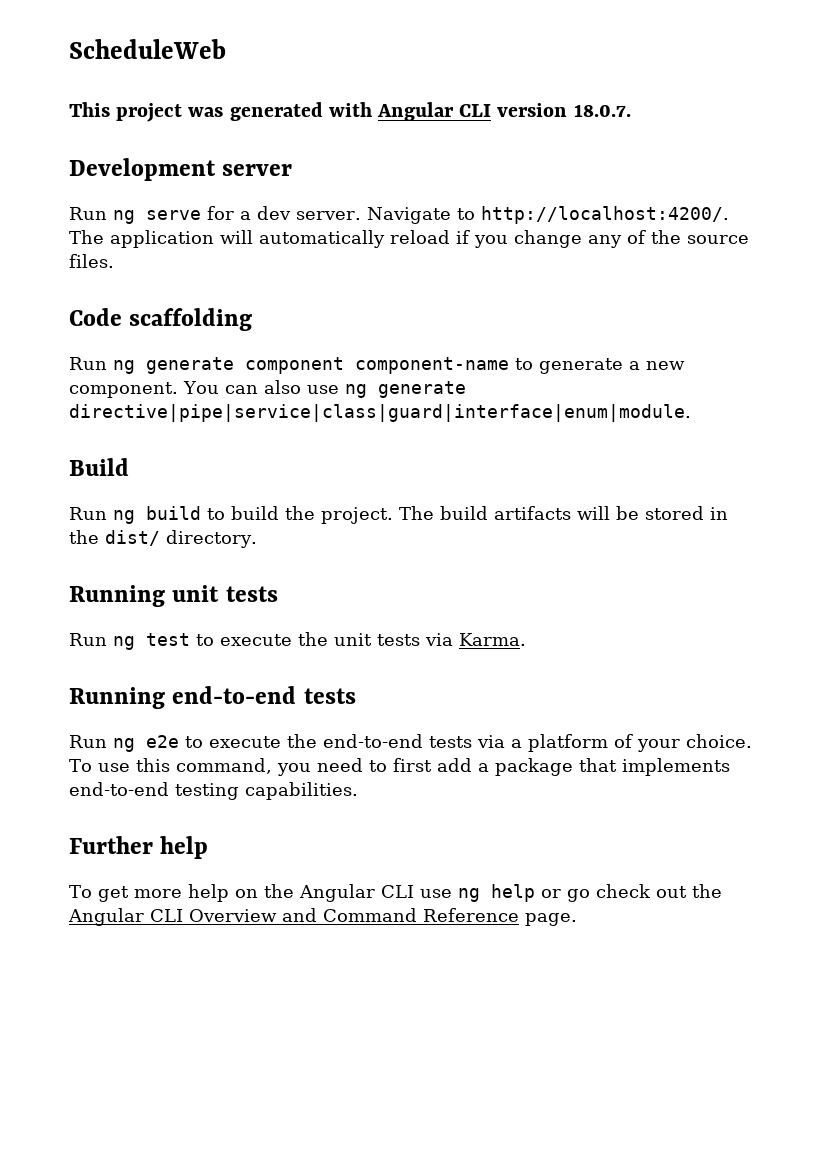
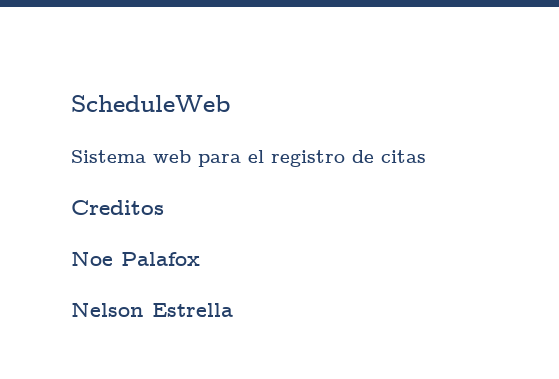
- This project was generated with Angular CLI version 18.0.7.
- Development server
- Run ng serve for a dev server. Navigate to http://localhost:4200/. The application will automatically reload if you change any of the source files.
- Code scaffolding
- Run ng generate component component-name to generate a new component. You can also use ng generate directive|pipe|service|class|guard|interface|enum|module.
- Build
- Run ng build to build the project. The build artifacts will be stored in the dist/ directory.
- Running unit tests
- Run ng test to execute the unit tests via Karma.
- Running end-to-end tests
- Run ng e2e to execute the end-to-end tests via a platform of your choice. To use this command, you need to first add a package that implements end-to-end testing capabilities.
- Further help
- To get more help on the Angular CLI use ng help or go check out the Angular CLI Overview and Command Reference page.
+ Sistema web para el registro de citas
+ Creditos
+ Noe Palafox
+ Nelson Estrella

